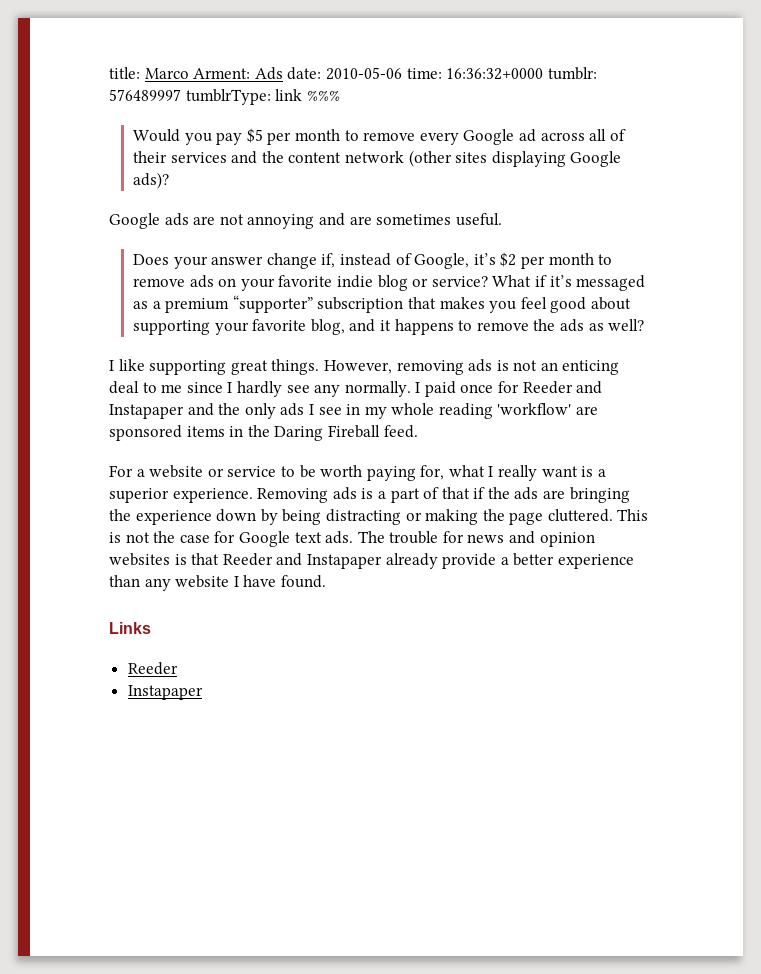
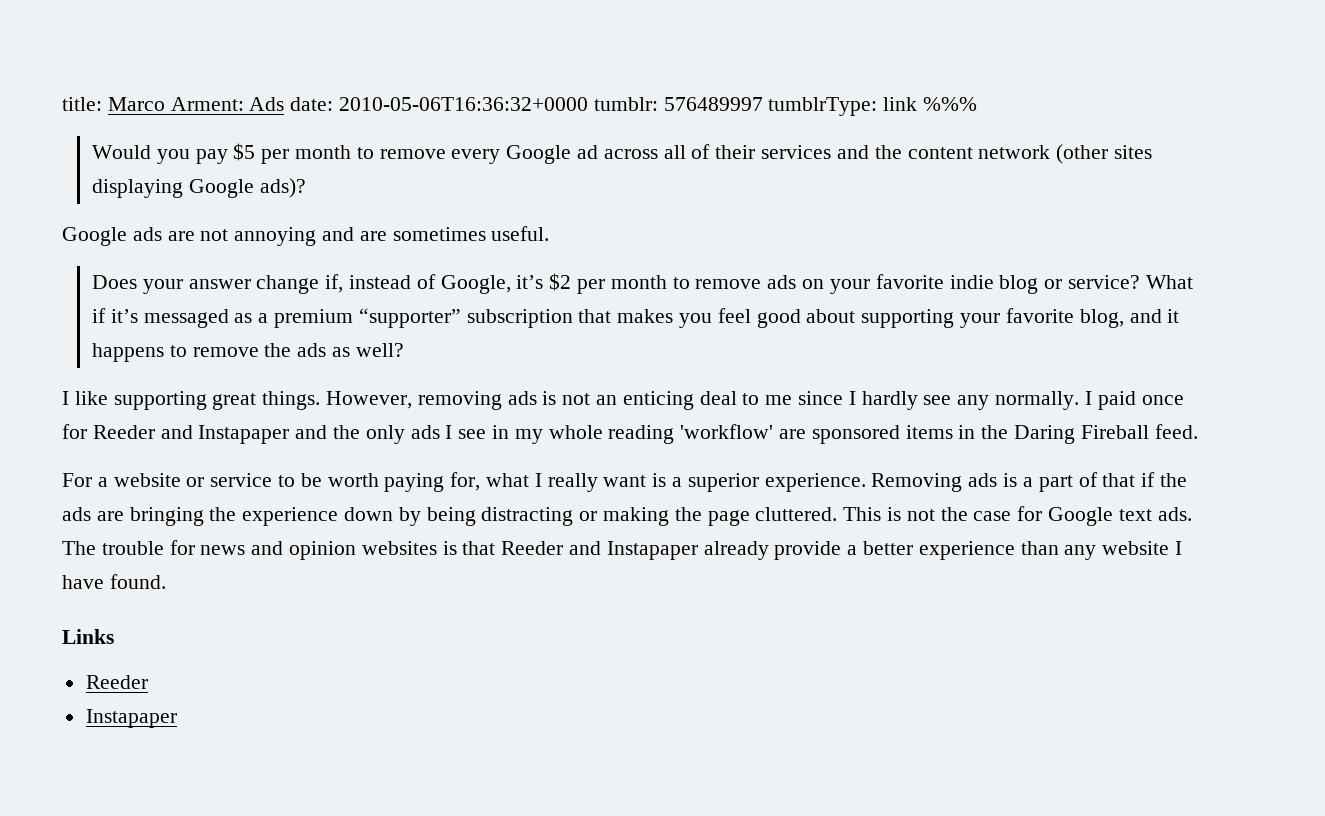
- title: Marco Arment: Ads date: 2010-05-06 time: 16:36:32+0000 tumblr: 576489997 tumblrType: link %%%
+ title: Marco Arment: Ads date: 2010-05-06T16:36:32+0000 tumblr: 576489997 tumblrType: link %%%

